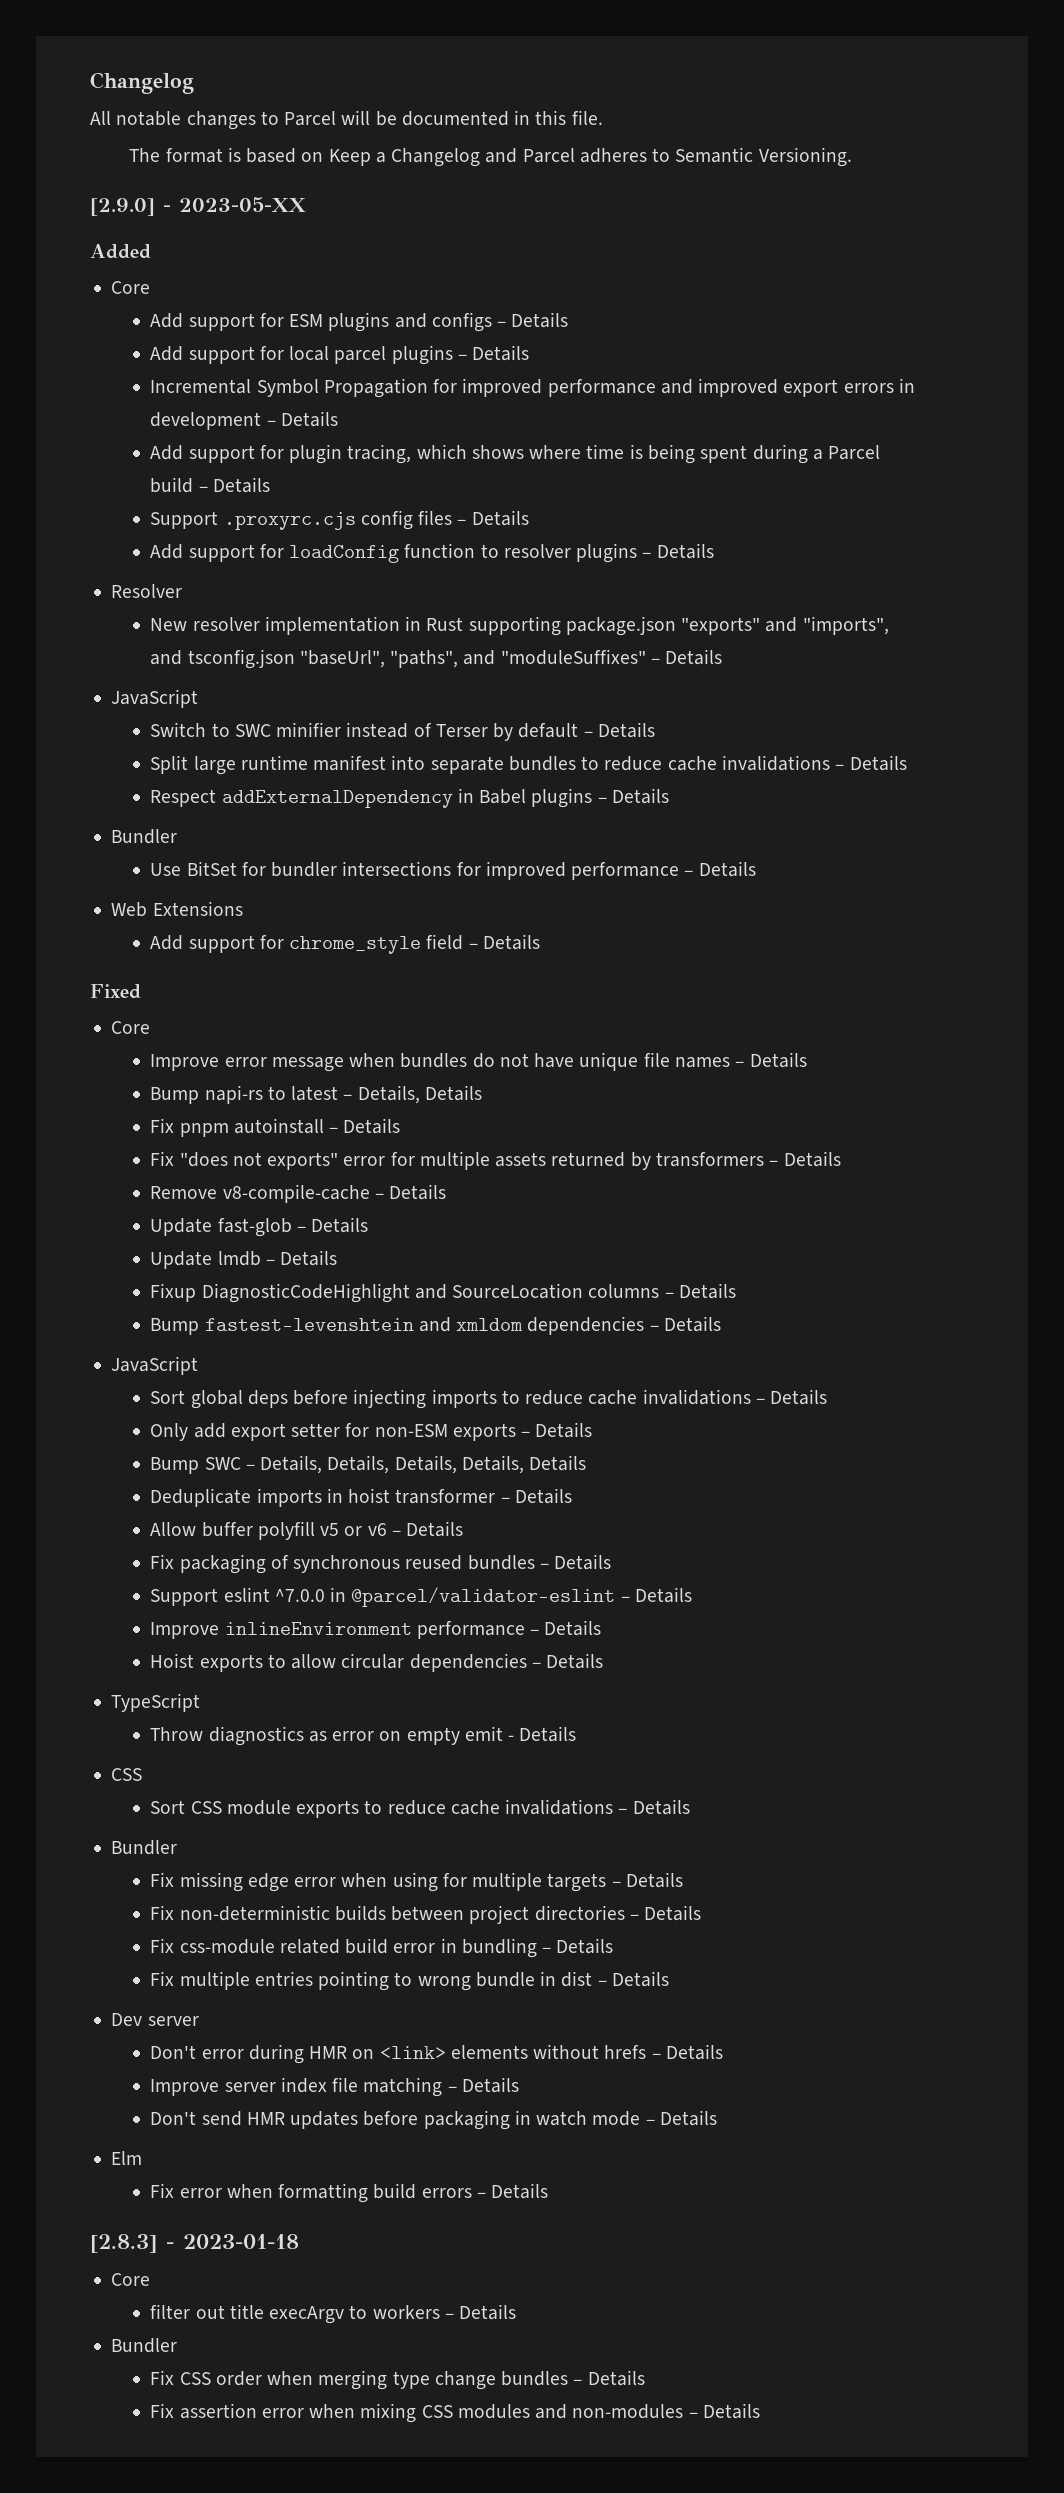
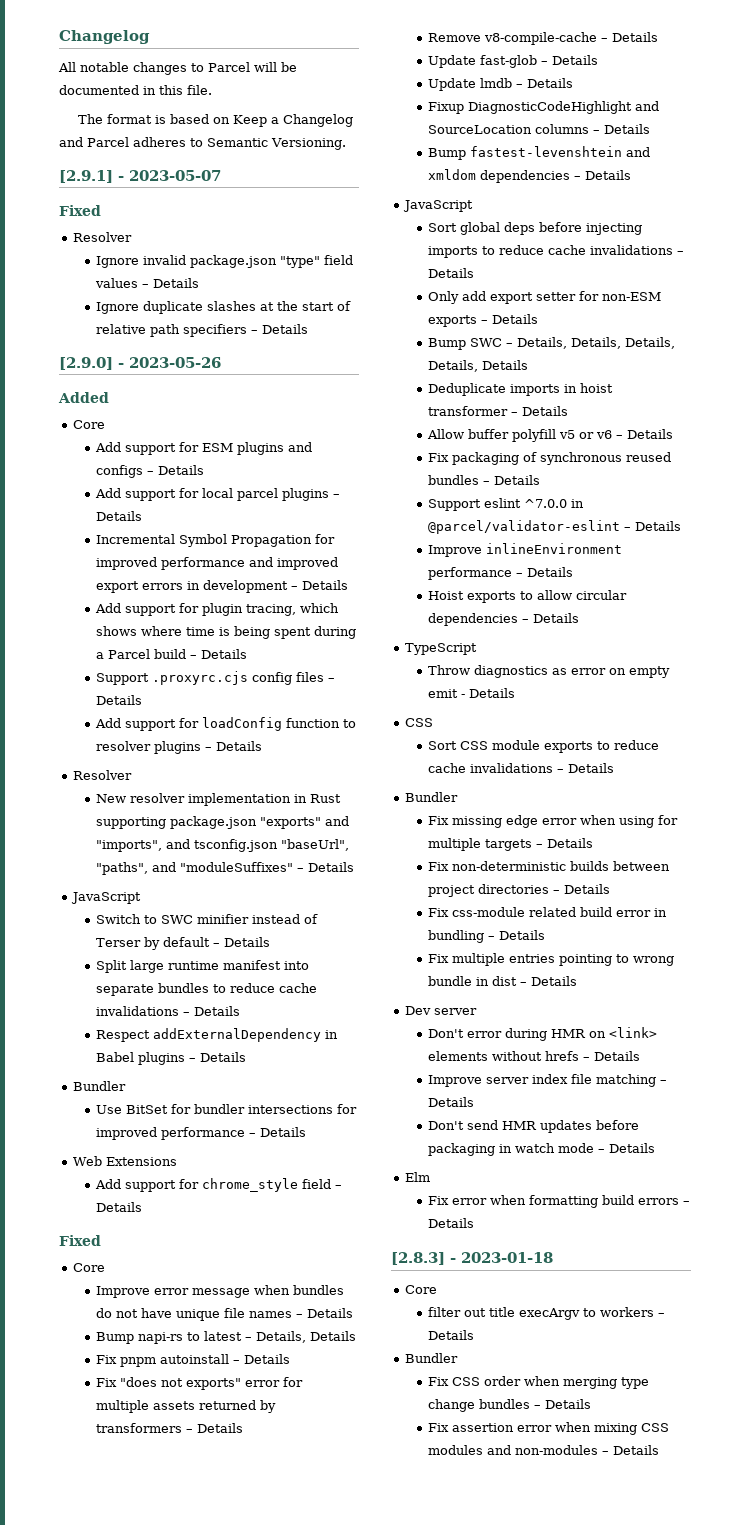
+ [2.9.1] - 2023-05-07
+ Fixed
+ Resolver
+ Ignore invalid package.json "type" field values – Details
+ Ignore duplicate slashes at the start of relative path specifiers – Details
- [2.9.0] - 2023-05-XX
+ [2.9.0] - 2023-05-26

